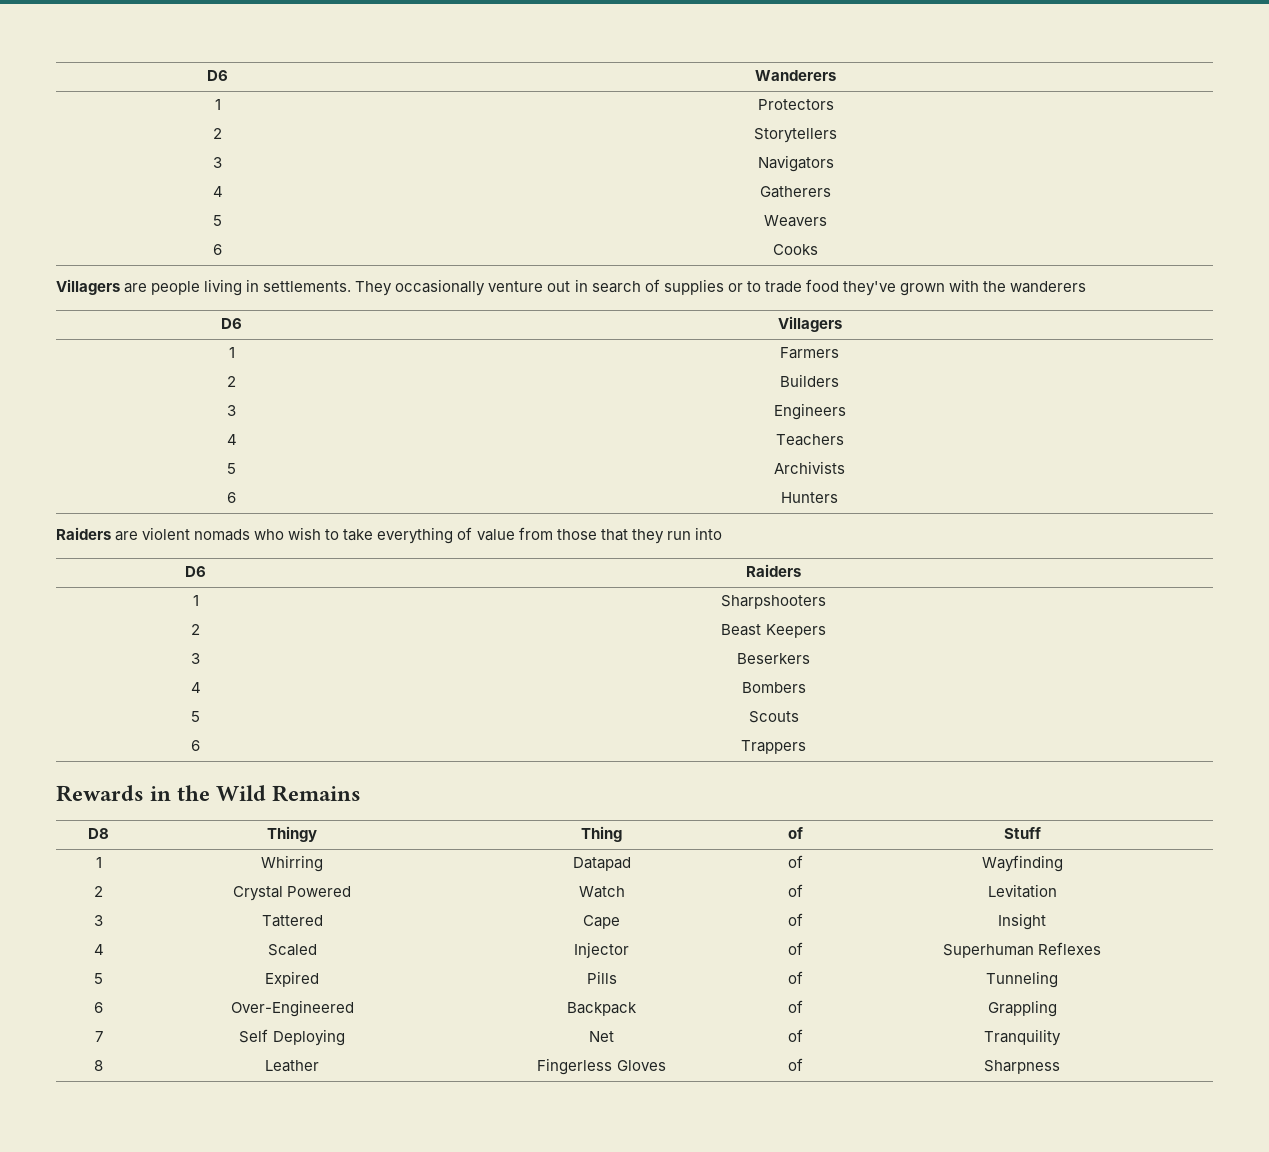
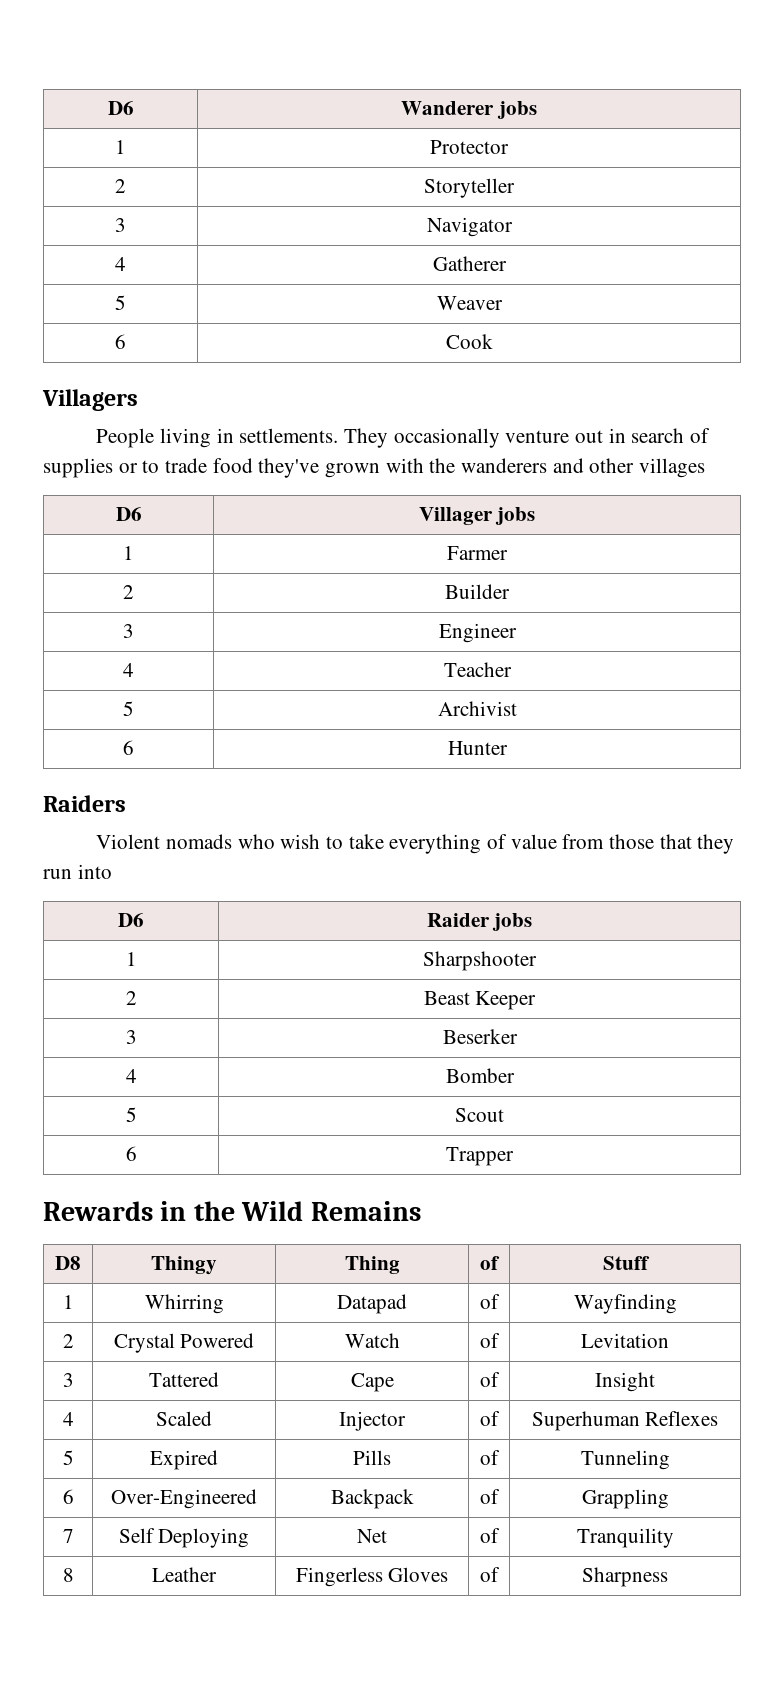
- D6 | Wanderers
- 1 | Protectors
- 2 | Storytellers
- 3 | Navigators
- 4 | Gatherers
- 5 | Weavers
- 6 | Cooks
- Villagers are people living in settlements.
+ D6 | Wanderer jobs
+ 1 | Protector
+ 2 | Storyteller
+ 3 | Navigator
+ 4 | Gatherer
+ 5 | Weaver
+ 6 | Cook
+ Villagers
+ People living in settlements.
- They occasionally venture out in search of supplies or to trade food they've grown with the wanderers
- D6 | Villagers
- 1 | Farmers
- 2 | Builders
- 3 | Engineers
- 4 | Teachers
- 5 | Archivists
- 6 | Hunters
- Raiders are violent nomads who wish to take everything of value from those that they run into
+ They occasionally venture out in search of supplies or to trade food they've grown with the wanderers and other villages
+ D6 | Villager jobs
+ 1 | Farmer
+ 2 | Builder
+ 3 | Engineer
+ 4 | Teacher
+ 5 | Archivist
+ 6 | Hunter
+ Raiders
+ Violent nomads who wish to take everything of value from those that they run into
- D6 | Raiders
- 1 | Sharpshooters
+ D6 | Raider jobs
+ 1 | Sharpshooter
- 2 | Beast Keepers
- 3 | Beserkers
- 4 | Bombers
- 5 | Scouts
- 6 | Trappers
+ 2 | Beast Keeper
+ 3 | Beserker
+ 4 | Bomber
+ 5 | Scout
+ 6 | Trapper

